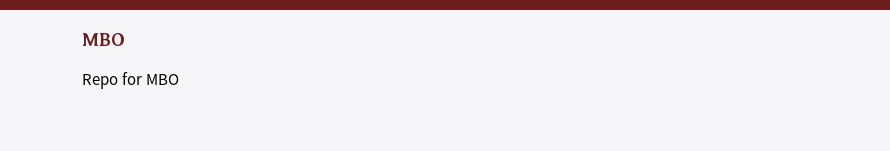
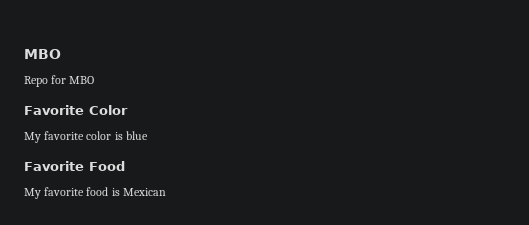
+ Favorite Color
+ My favorite color is blue
+ Favorite Food
+ My favorite food is Mexican

